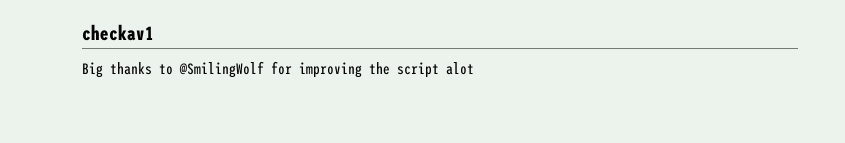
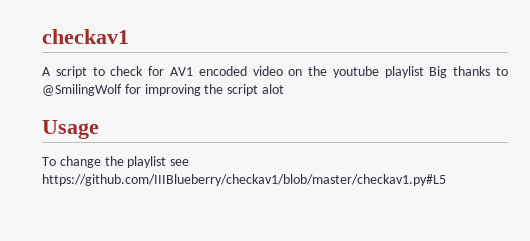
- Big thanks to @SmilingWolf for improving the script alot
+ A script to check for AV1 encoded video on the youtube playlist Big thanks to @SmilingWolf for improving the script alot
+ Usage
+ To change the playlist see https://github.com/IIIBlueberry/checkav1/blob/master/checkav1.py#L5

